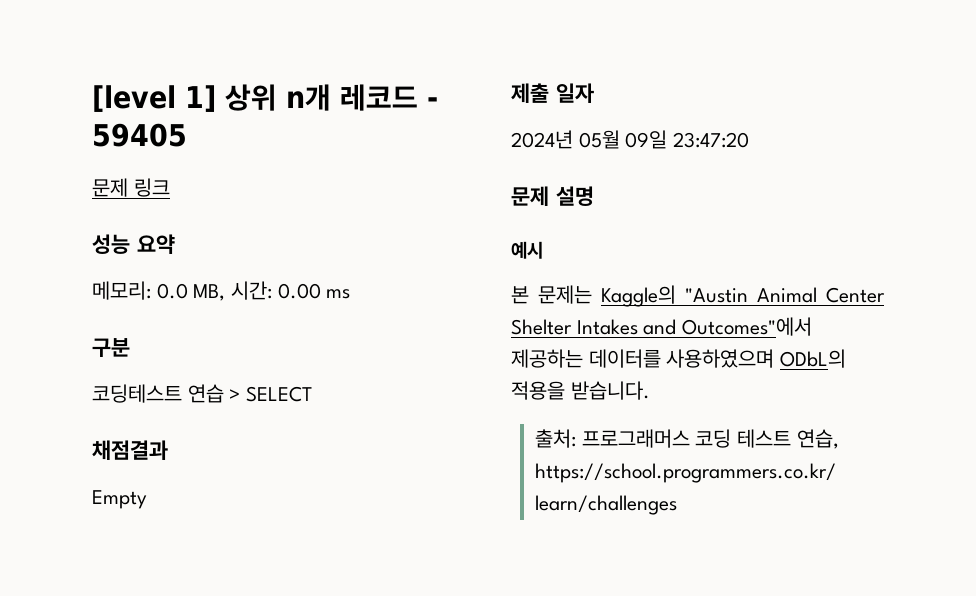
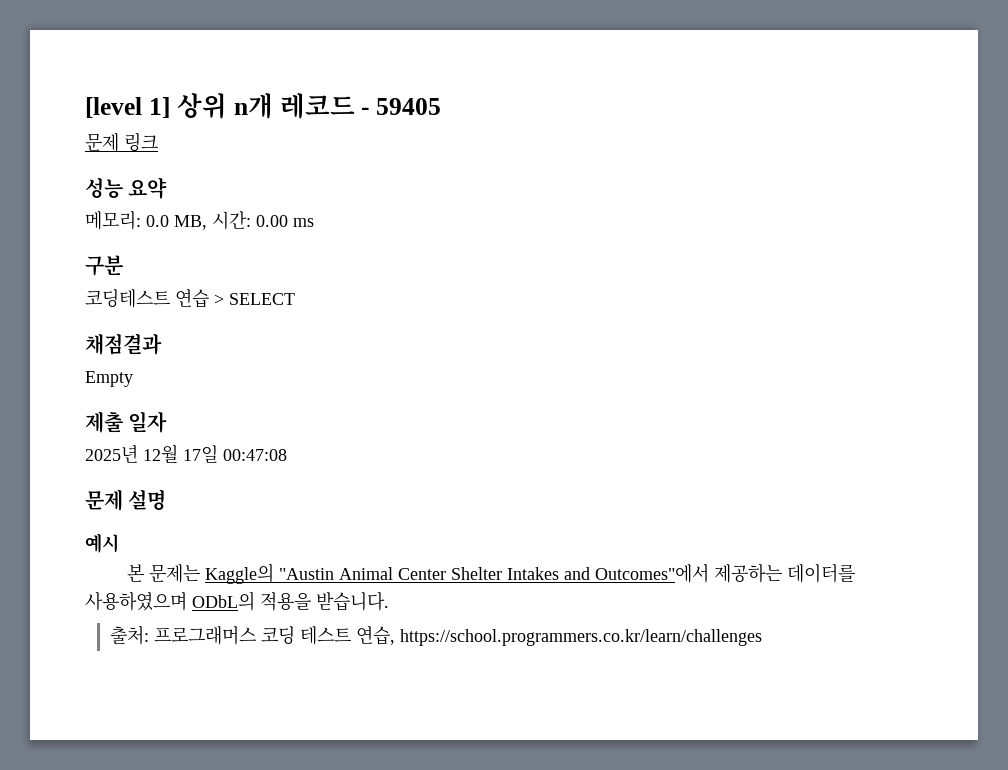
- 2024년 05월 09일 23:47:20
+ 2025년 12월 17일 00:47:08

